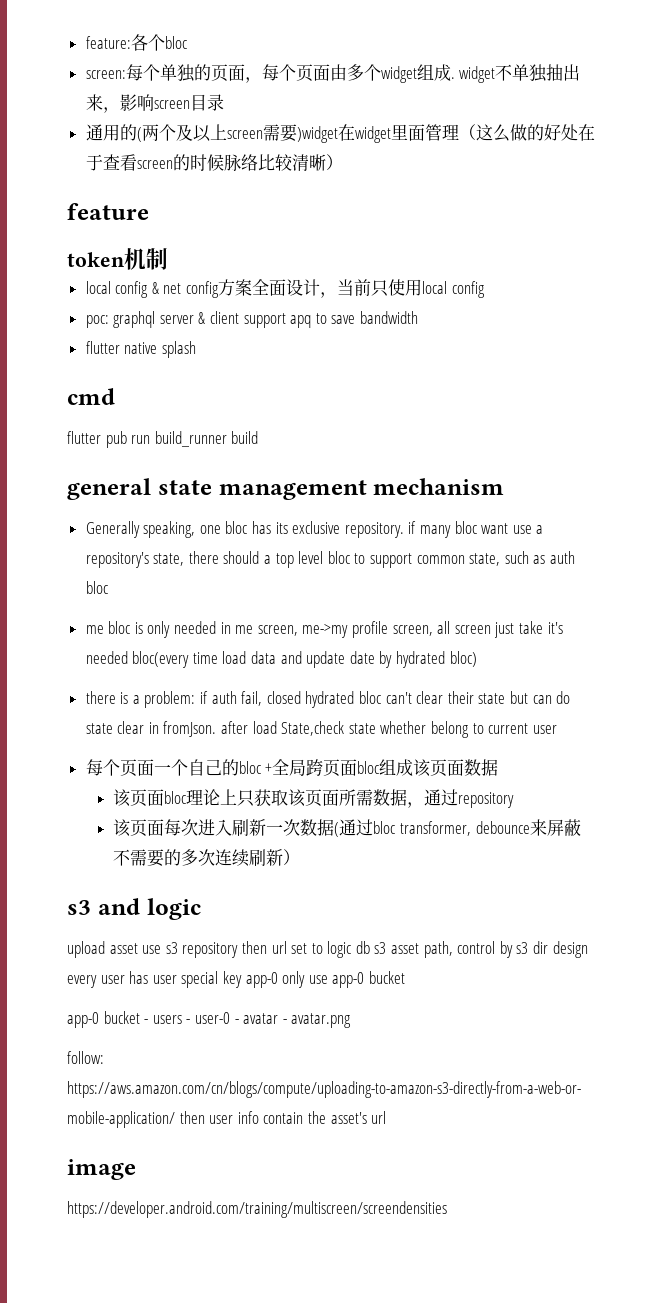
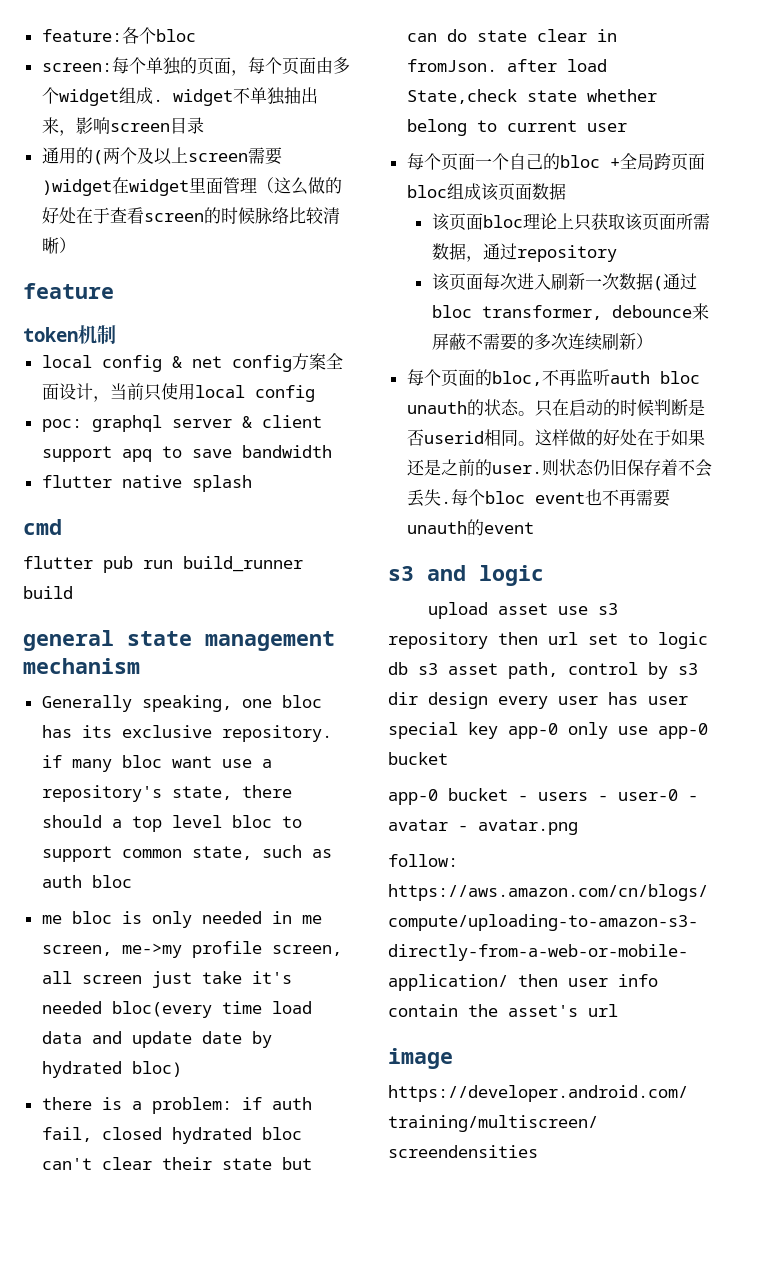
+ 每个页面的bloc,不再监听auth bloc unauth的状态。只在启动的时候判断是否userid相同。这样做的好处在于如果还是之前的user.则状态仍旧保存着不会丢失.每个bloc event也不再需要unauth的event

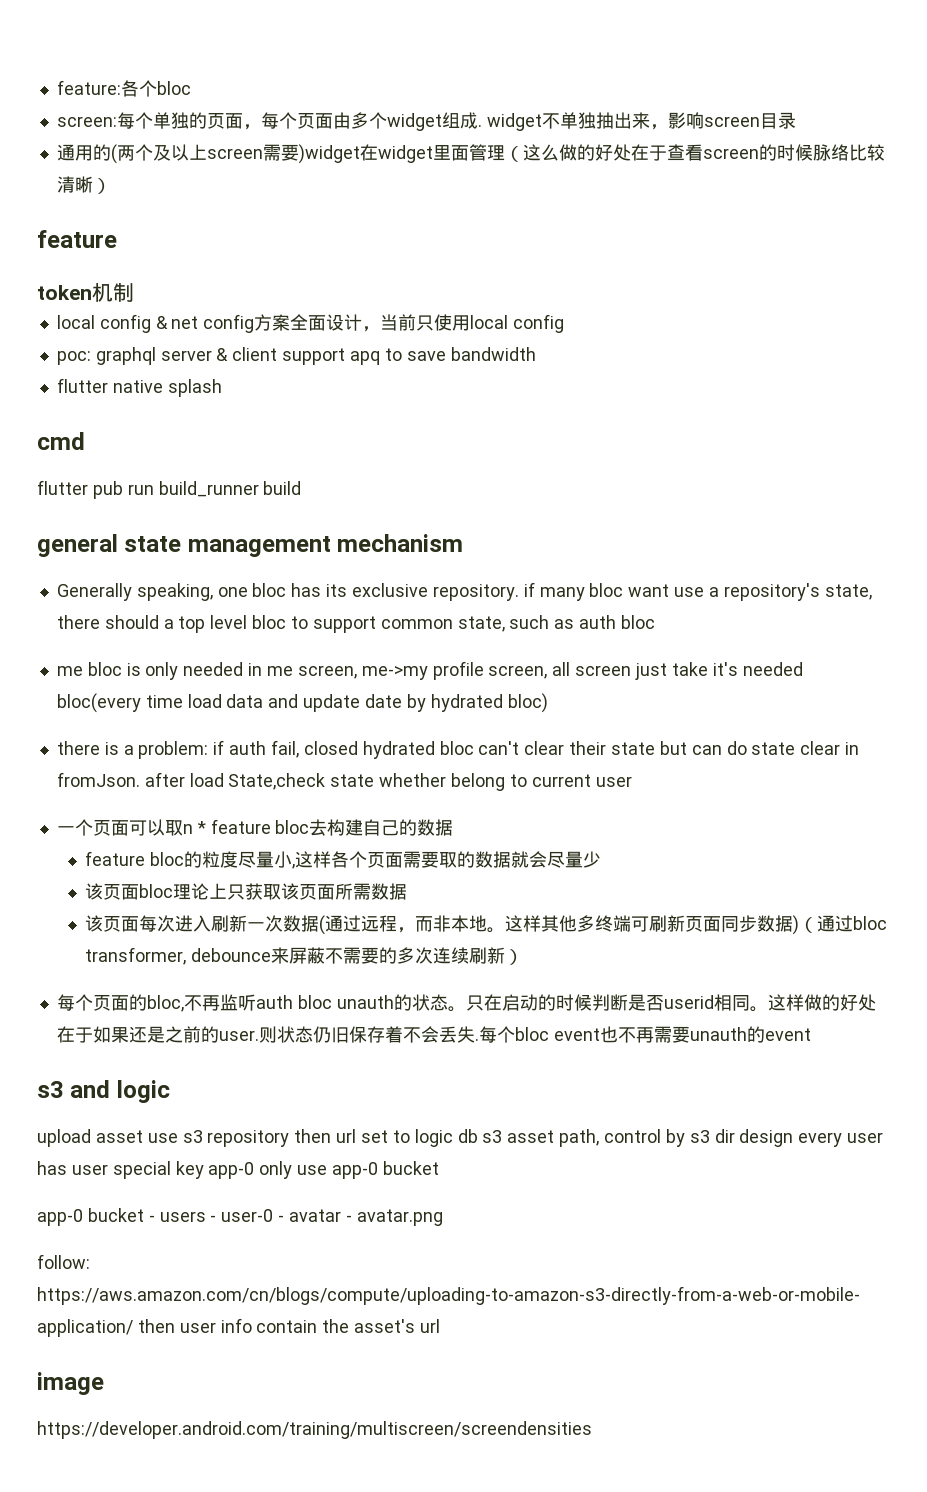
- 每个页面一个自己的bloc +全局跨页面bloc组成该页面数据
+ 一个页面可以取n * feature bloc去构建自己的数据
+ feature bloc的粒度尽量小,这样各个页面需要取的数据就会尽量少
- 该页面bloc理论上只获取该页面所需数据，通过repository
+ 该页面bloc理论上只获取该页面所需数据
- 该页面每次进入刷新一次数据(通过bloc transformer, debounce来屏蔽不需要的多次连续刷新）
+ 该页面每次进入刷新一次数据(通过远程，而非本地。这样其他多终端可刷新页面同步数据)（通过bloc transformer, debounce来屏蔽不需要的多次连续刷新）

